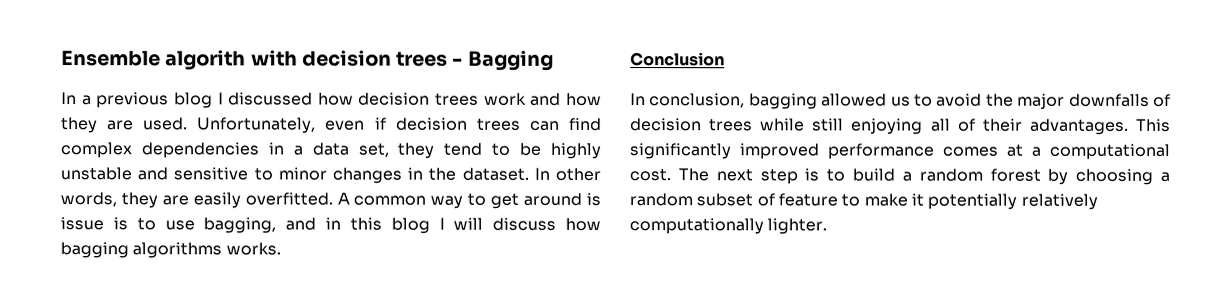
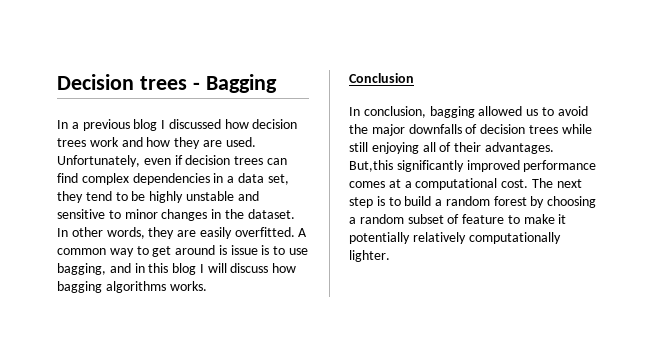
- Ensemble algorith with decision trees - Bagging
+ Decision trees - Bagging
- This significantly improved performance comes at a computational cost.
+ But,this significantly improved performance comes at a computational cost.

